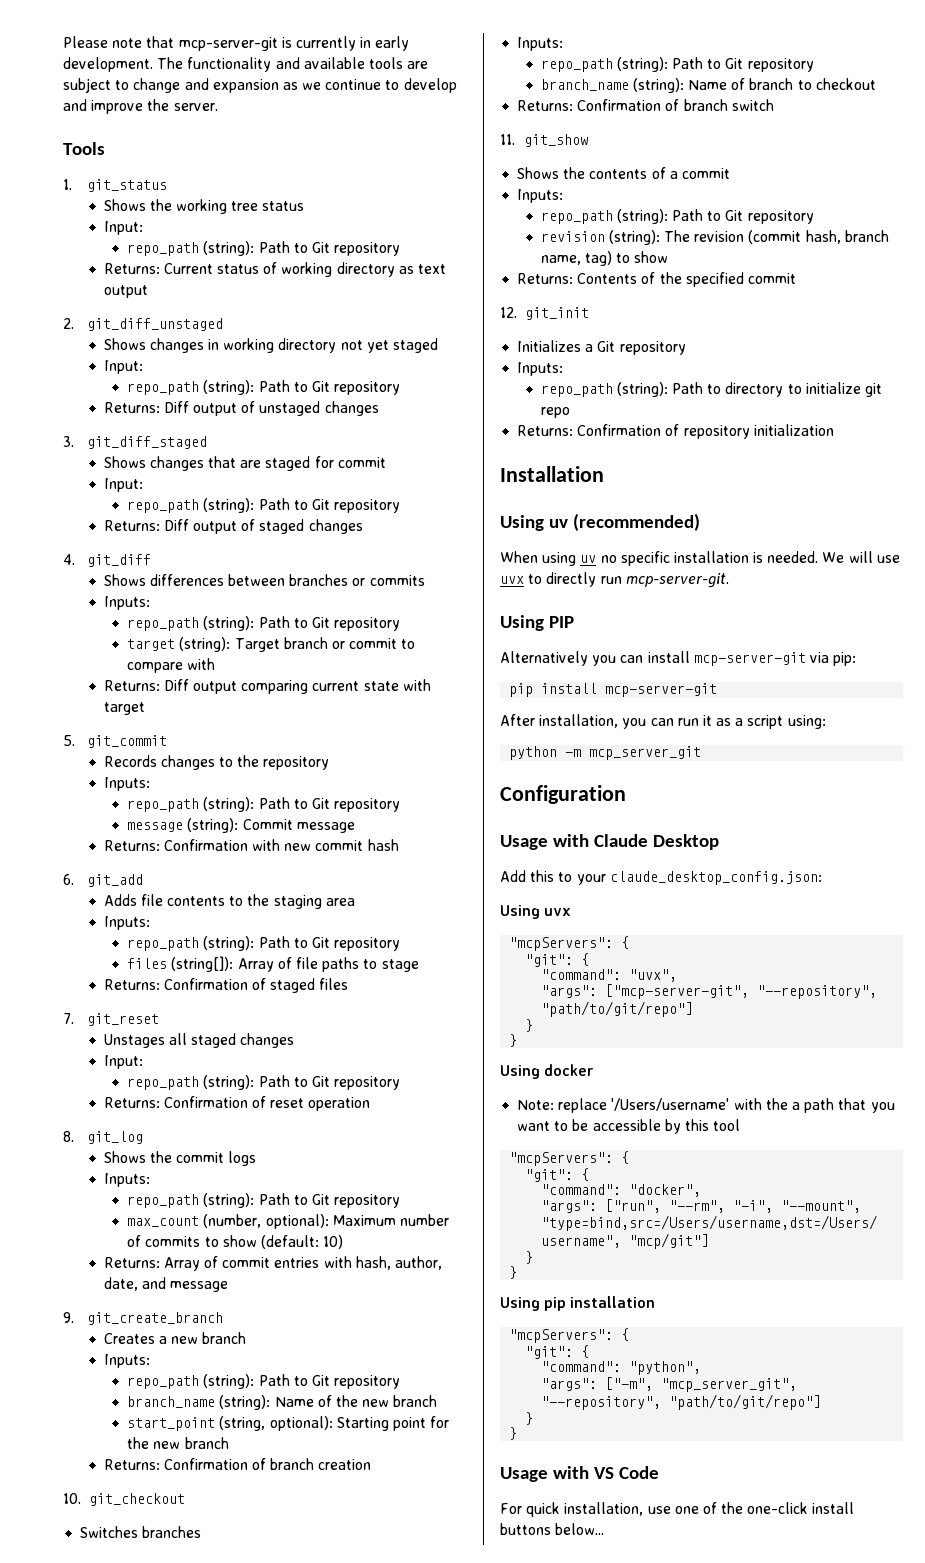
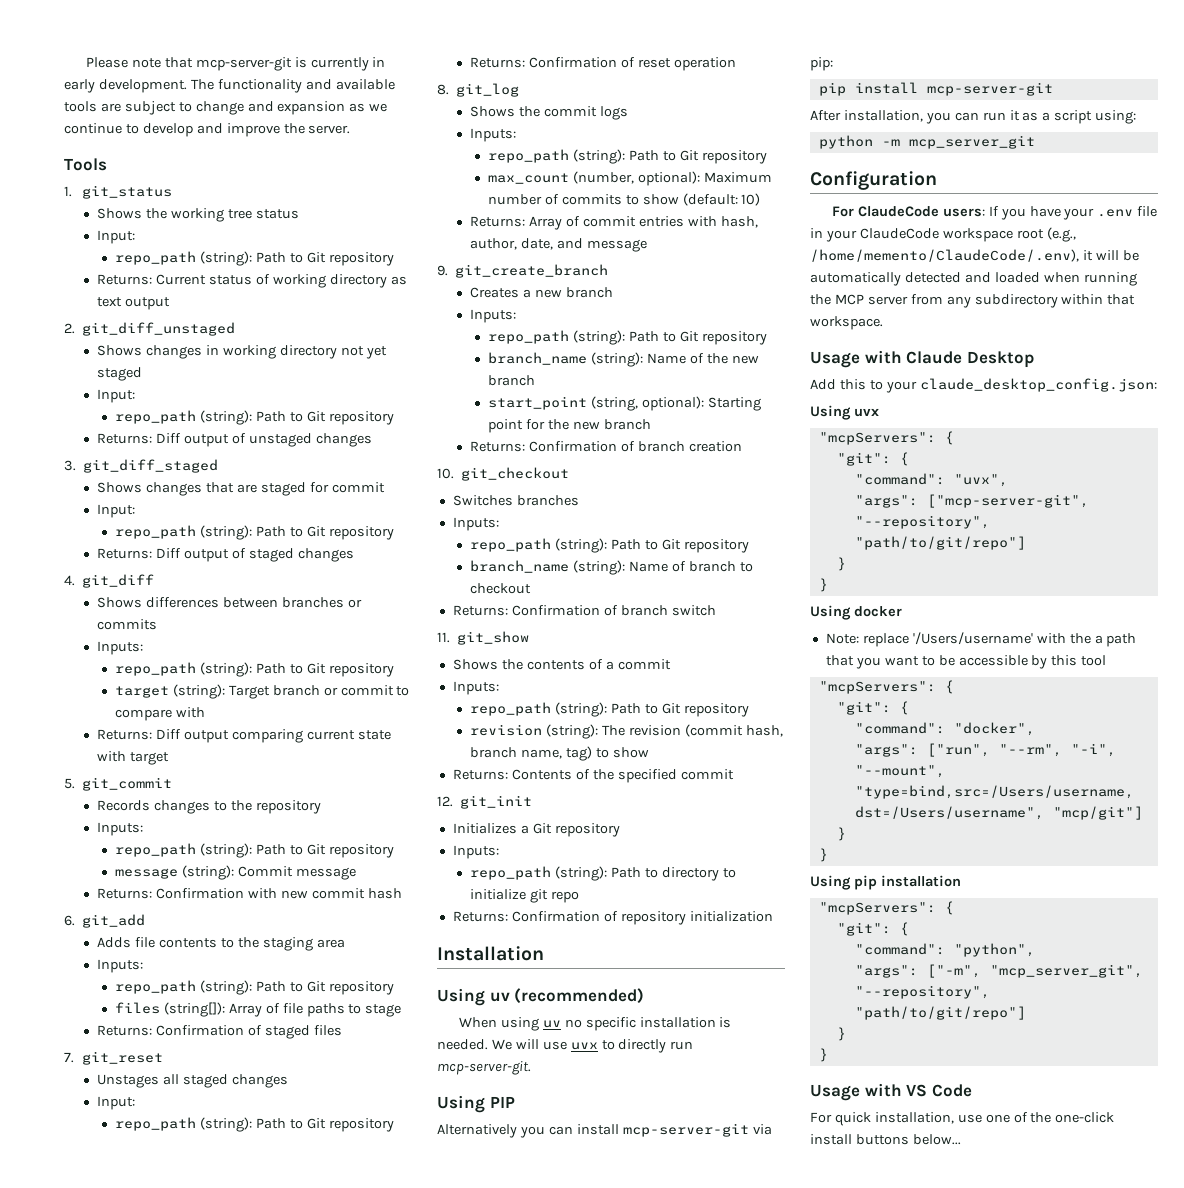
+ For ClaudeCode users: If you have your .env file in your ClaudeCode workspace root (e.g., /home/memento/ClaudeCode/.env), it will be automatically detected and loaded when running the MCP server from any subdirectory within that workspace.

